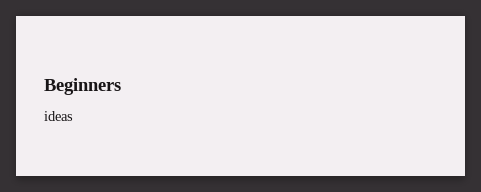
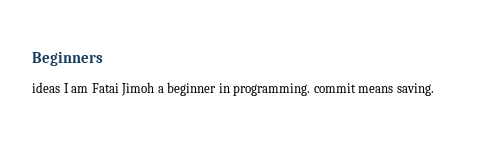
- ideas
+ ideas I am Fatai Jimoh a beginner in programming. commit means saving.

